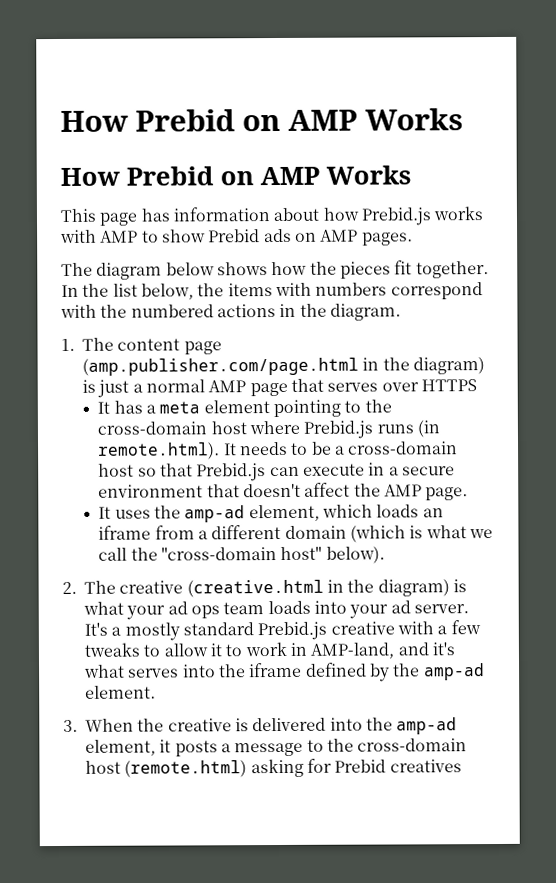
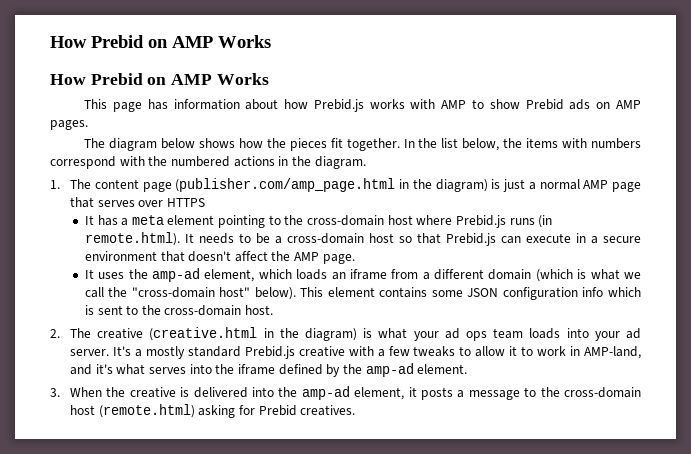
- 1. The content page (amp.publisher.com/page.html in the diagram) is just a normal AMP page that serves over HTTPS
+ 1. The content page (publisher.com/amp_page.html in the diagram) is just a normal AMP page that serves over HTTPS
+ This element contains some JSON configuration info which is sent to the cross-domain host.
- 3. When the creative is delivered into the amp-ad element, it posts a message to the cross-domain host (remote.html) asking for Prebid creatives
+ 3. When the creative is delivered into the amp-ad element, it posts a message to the cross-domain host (remote.html) asking for Prebid creatives.

